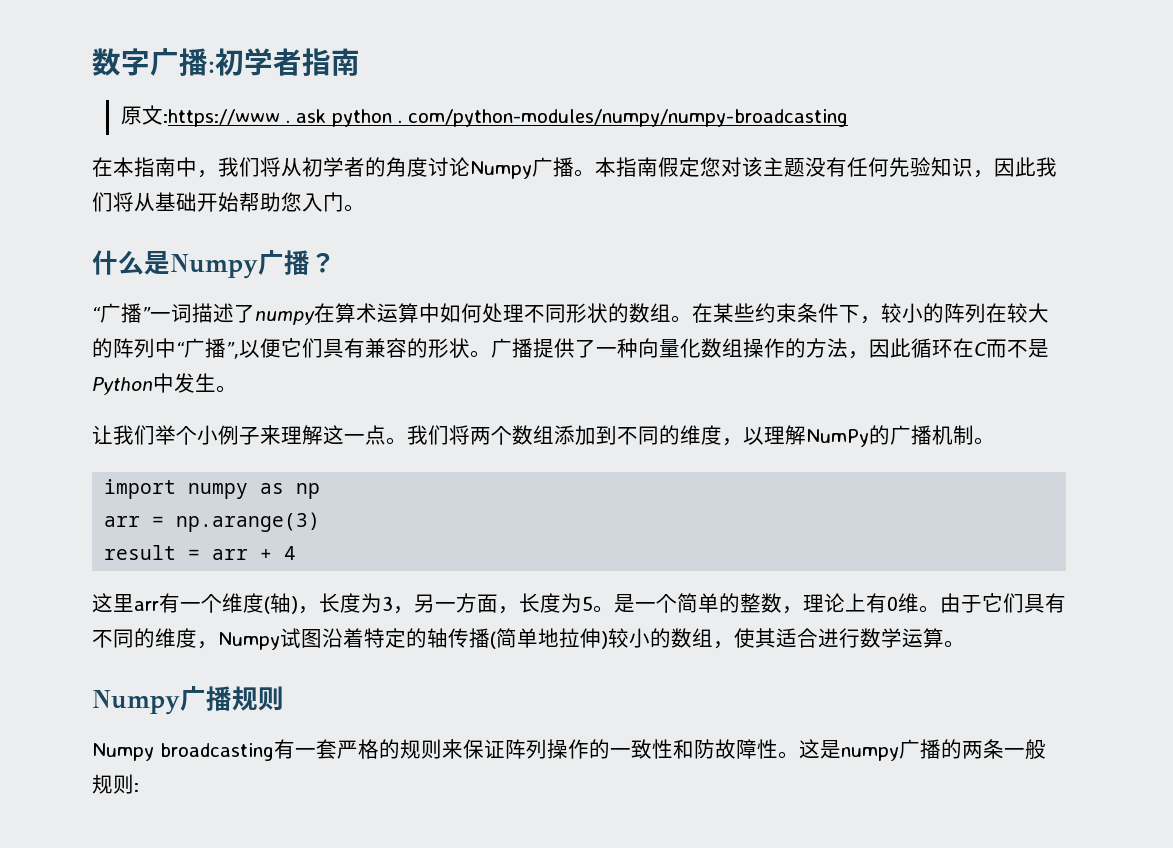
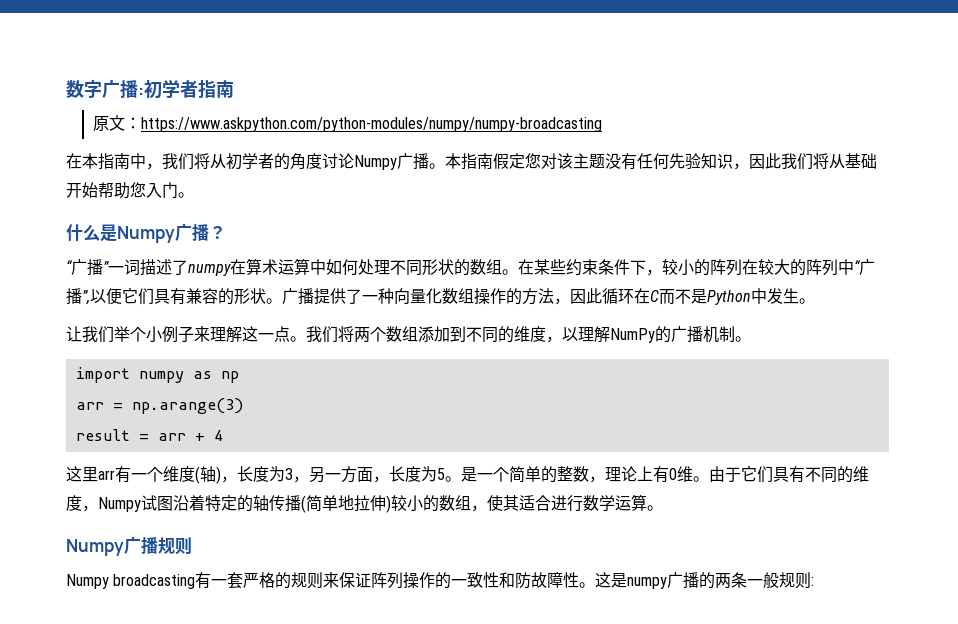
- 原文:https://www . ask python . com/python-modules/numpy/numpy-broadcasting
+ 原文：https://www.askpython.com/python-modules/numpy/numpy-broadcasting

